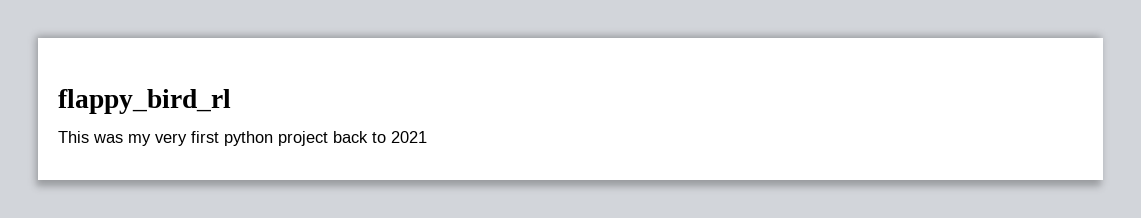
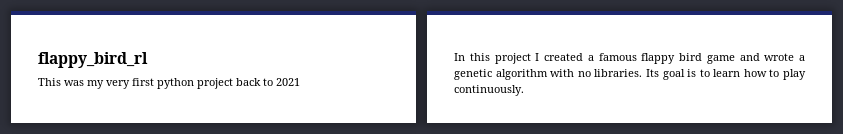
+ In this project I created a famous flappy bird game and wrote a genetic algorithm with no libraries. Its goal is to learn how to play continuously.

